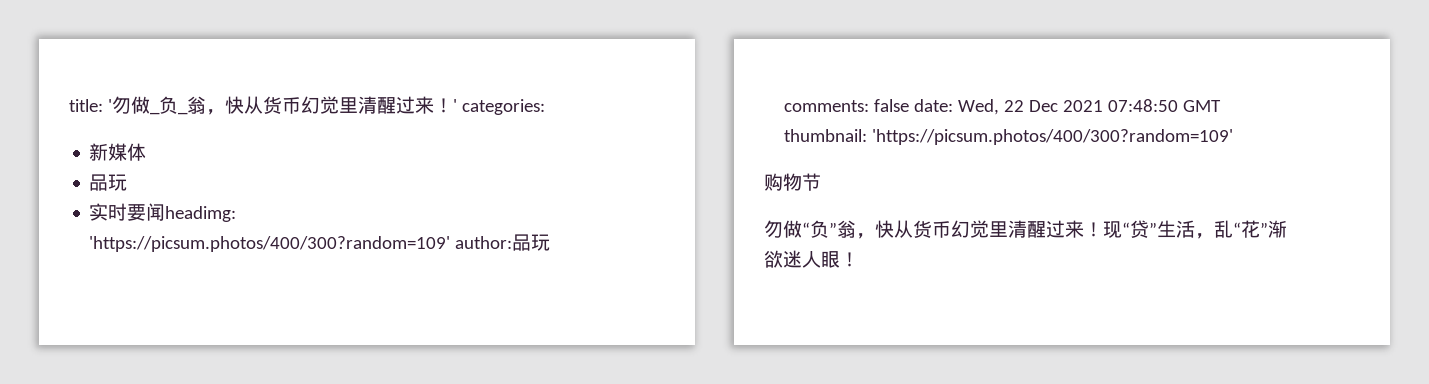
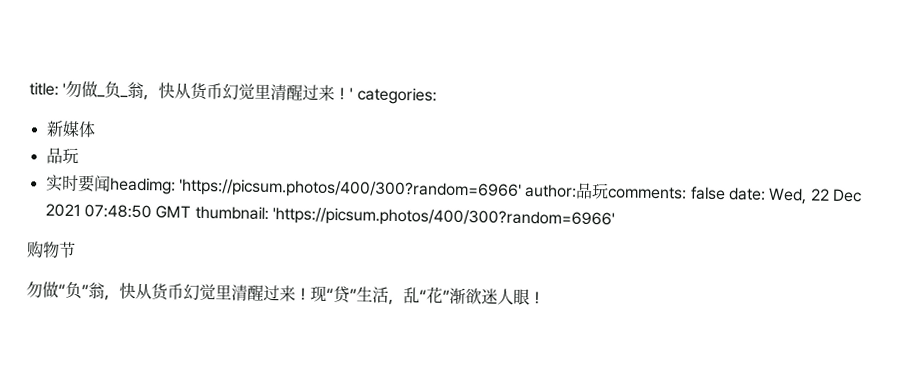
- 实时要闻headimg: 'https://picsum.photos/400/300?random=109' author:品玩comments: false date: Wed, 22 Dec 2021 07:48:50 GMT thumbnail: 'https://picsum.photos/400/300?random=109'
+ 实时要闻headimg: 'https://picsum.photos/400/300?random=6966' author:品玩comments: false date: Wed, 22 Dec 2021 07:48:50 GMT thumbnail: 'https://picsum.photos/400/300?random=6966'

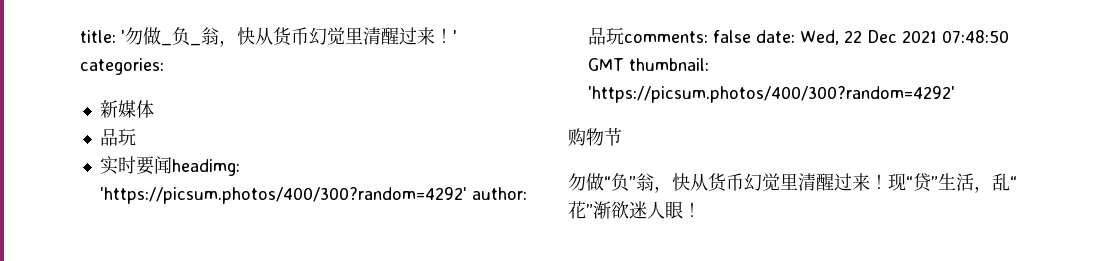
- 实时要闻headimg: 'https://picsum.photos/400/300?random=6966' author:品玩comments: false date: Wed, 22 Dec 2021 07:48:50 GMT thumbnail: 'https://picsum.photos/400/300?random=6966'
+ 实时要闻headimg: 'https://picsum.photos/400/300?random=4292' author:品玩comments: false date: Wed, 22 Dec 2021 07:48:50 GMT thumbnail: 'https://picsum.photos/400/300?random=4292'

